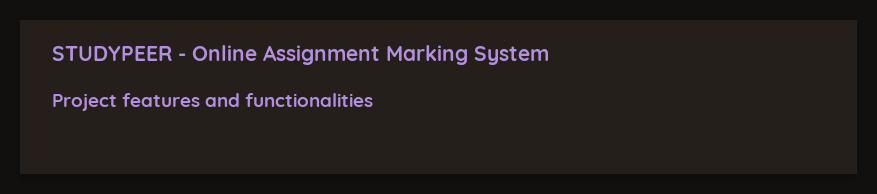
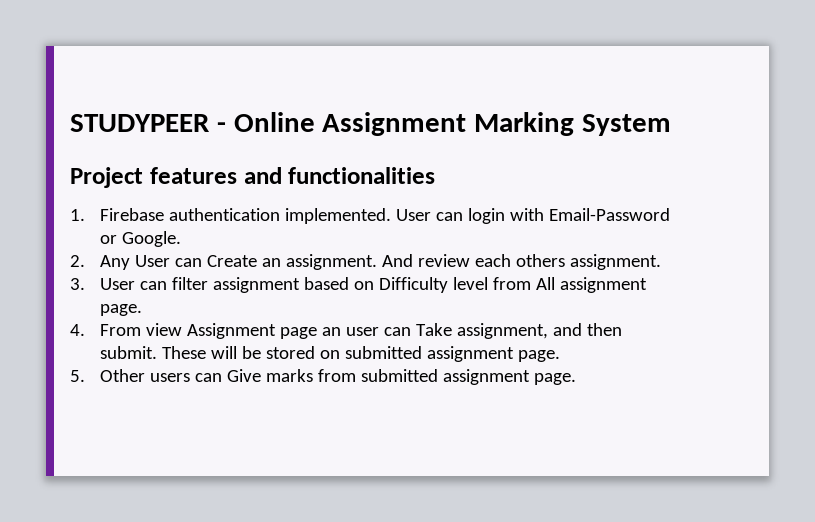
+ 1. Firebase authentication implemented. User can login with Email-Password or Google.
+ 2. Any User can Create an assignment. And review each others assignment.
+ 3. User can filter assignment based on Difficulty level from All assignment page.
+ 4. From view Assignment page an user can Take assignment, and then submit. These will be stored on submitted assignment page.
+ 5. Other users can Give marks from submitted assignment page.

